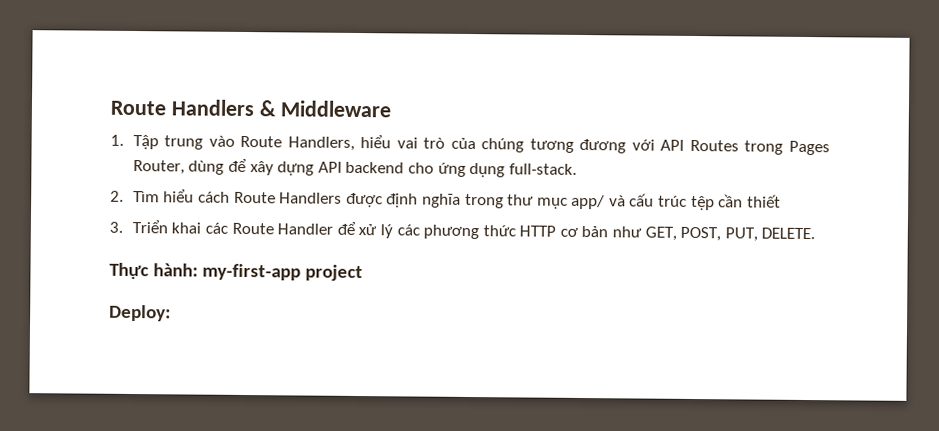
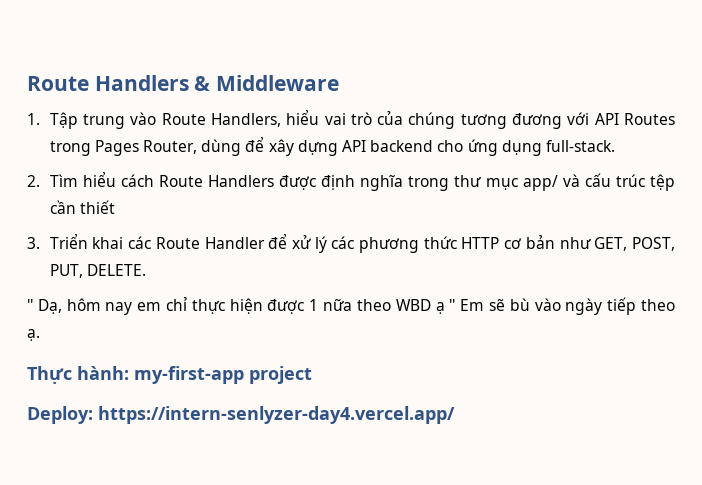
+ '' Dạ, hôm nay em chỉ thực hiện được 1 nữa theo WBD ạ '' Em sẽ bù vào ngày tiếp theo ạ.
- Deploy:
+ Deploy: https://intern-senlyzer-day4.vercel.app/

